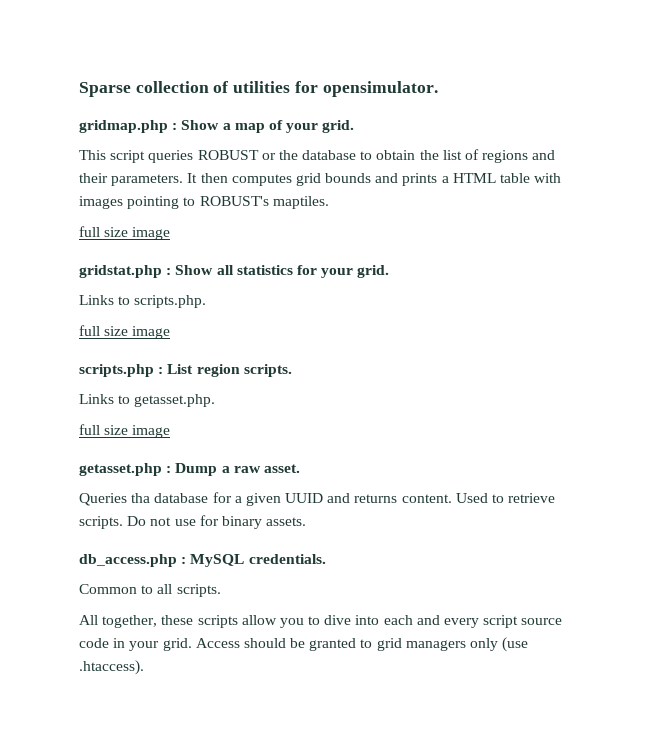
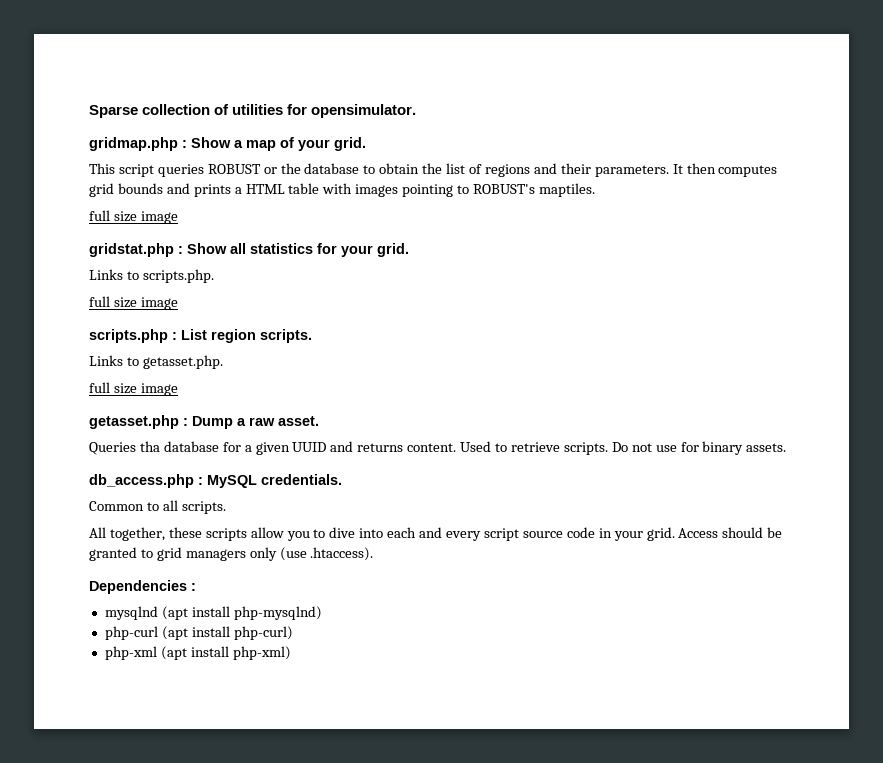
+ Dependencies :
+ mysqlnd (apt install php-mysqlnd)
+ php-curl (apt install php-curl)
+ php-xml (apt install php-xml)

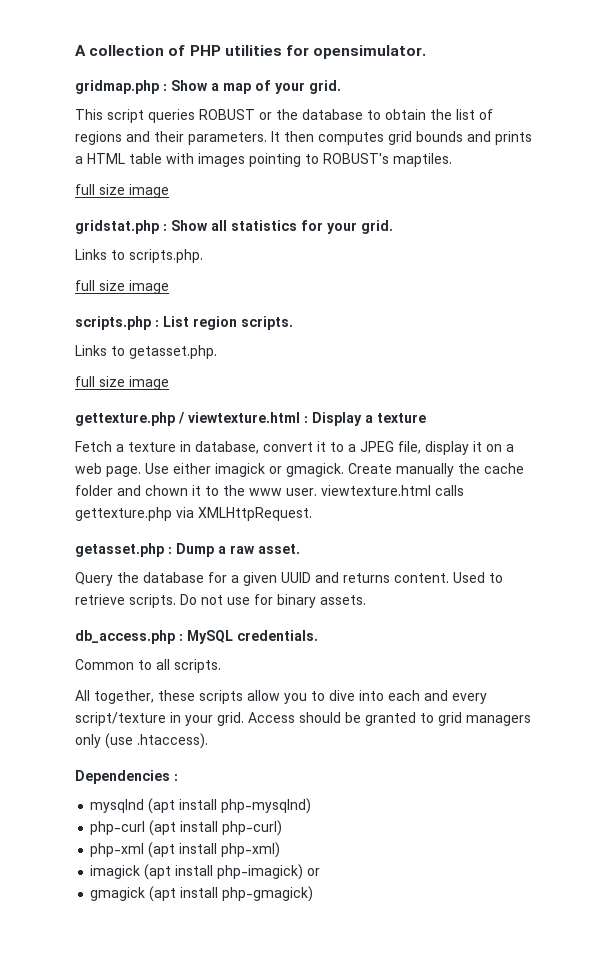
- Sparse collection of utilities for opensimulator.
+ A collection of PHP utilities for opensimulator.
+ gettexture.php / viewtexture.html : Display a texture
+ Fetch a texture in database, convert it to a JPEG file, display it on a web page. Use either imagick or gmagick. Create manually the cache folder and chown it to the www user. viewtexture.html calls gettexture.php via XMLHttpRequest.
- Queries tha database for a given UUID and returns content.
+ Query the database for a given UUID and returns content.
- All together, these scripts allow you to dive into each and every script source code in your grid.
+ All together, these scripts allow you to dive into each and every script/texture in your grid.
+ imagick (apt install php-imagick) or
+ gmagick (apt install php-gmagick)

